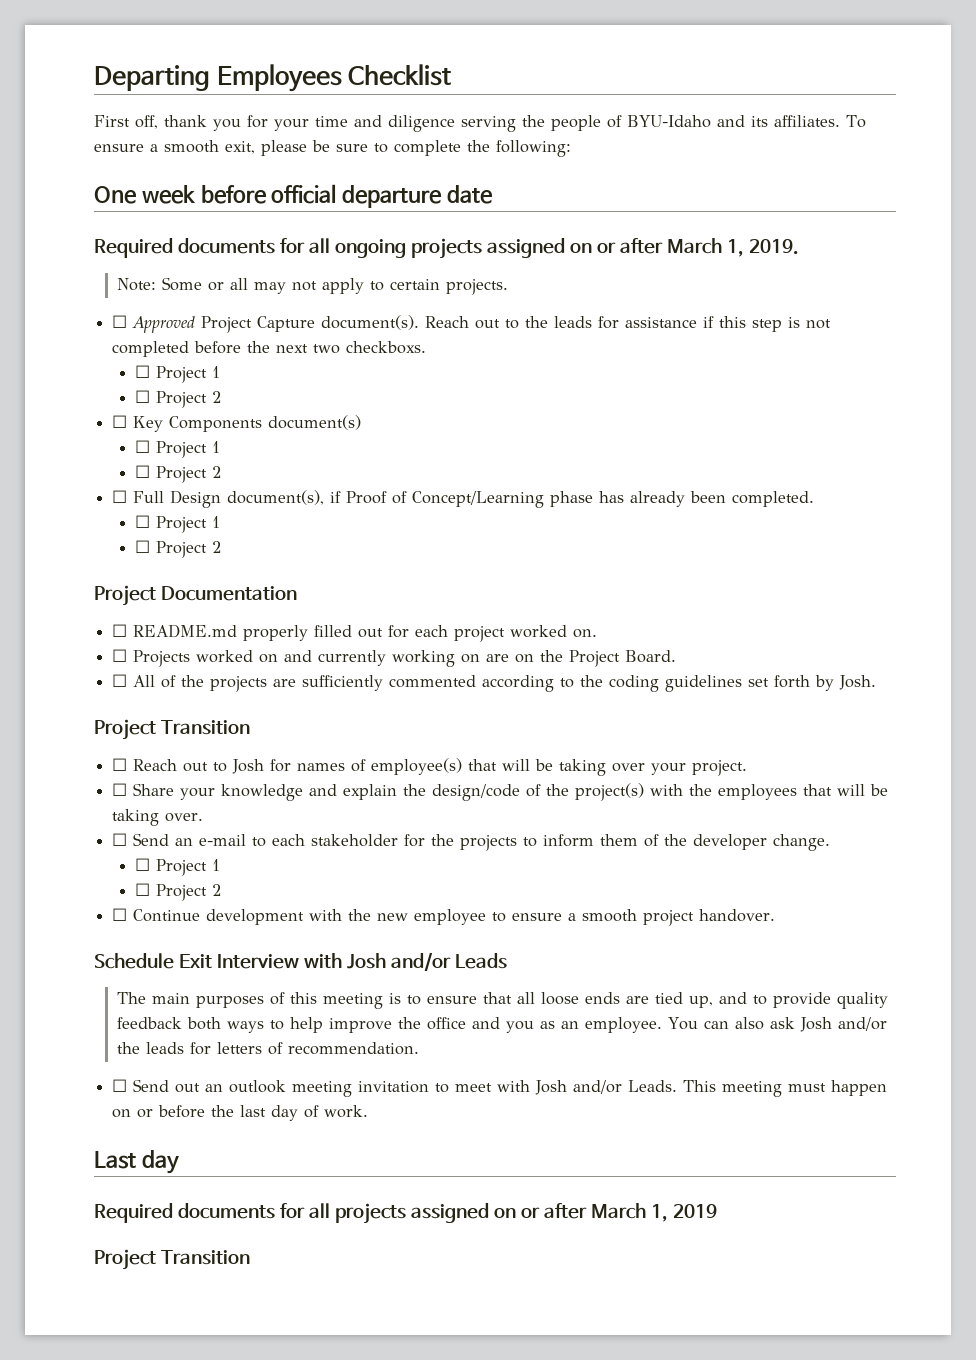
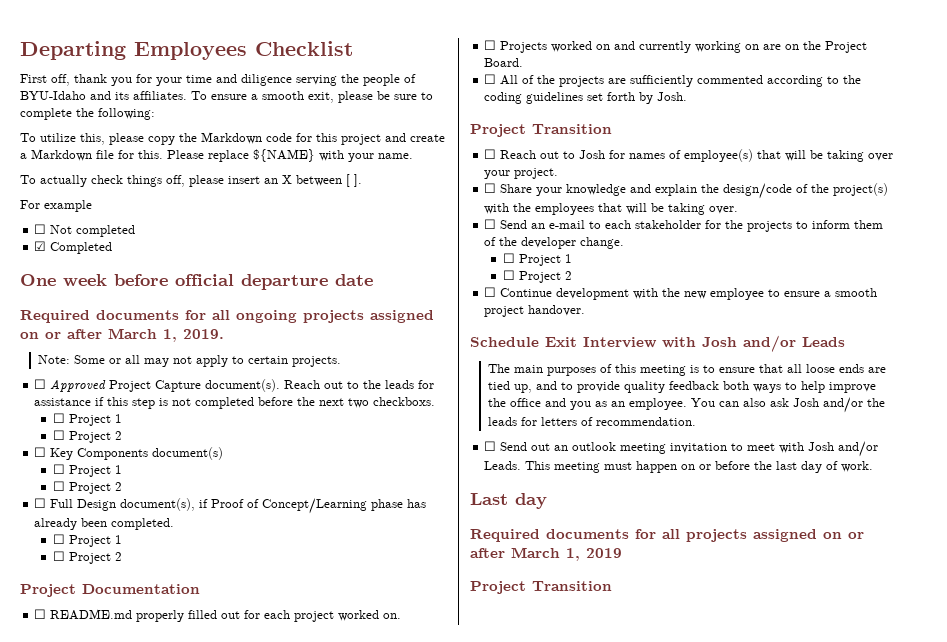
+ To utilize this, please copy the Markdown code for this project and create a Markdown file for this. Please replace ${NAME} with your name.
+ To actually check things off, please insert an X between [ ].
+ For example
+ ☐ Not completed
+ ☑ Completed

